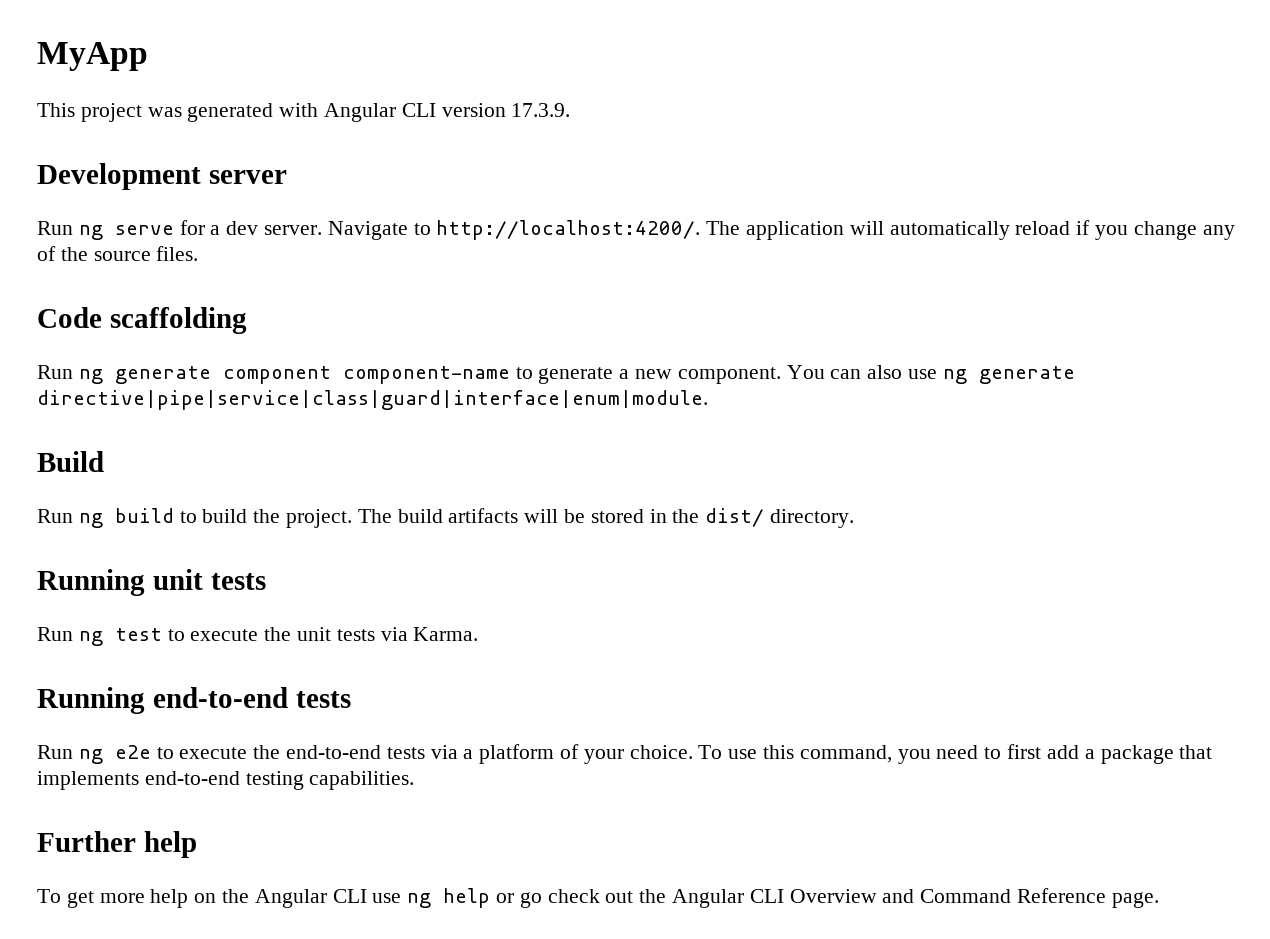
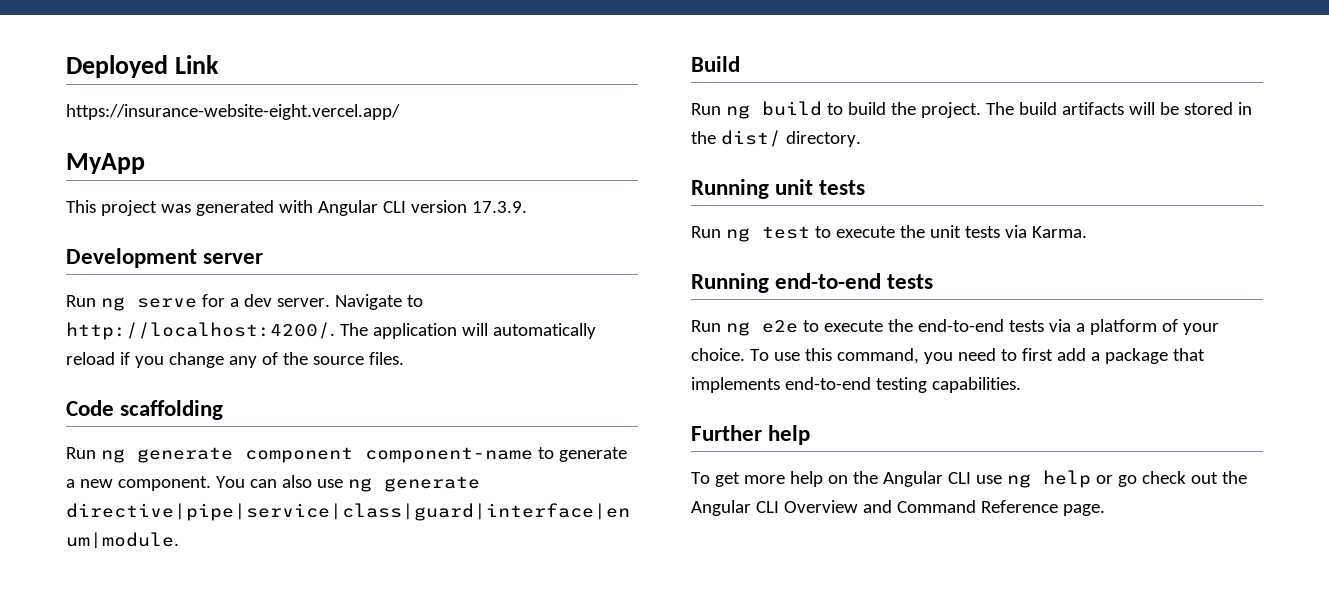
+ Deployed Link
+ https://insurance-website-eight.vercel.app/

